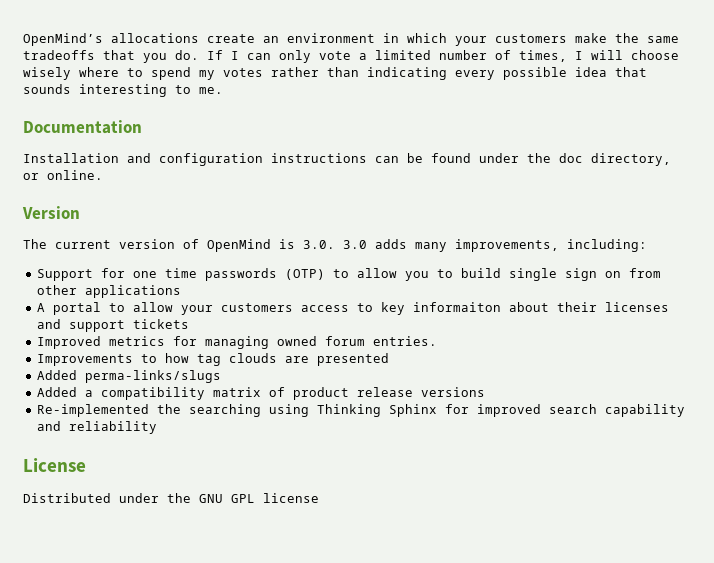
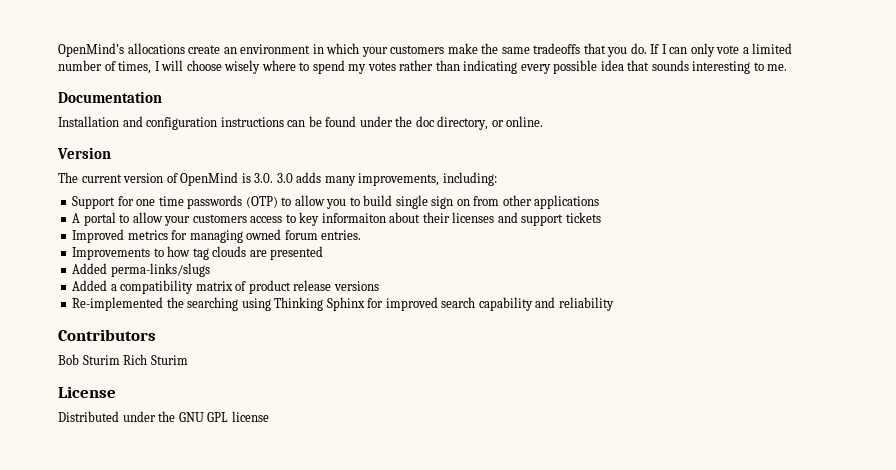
+ Contributors
+ Bob Sturim Rich Sturim

